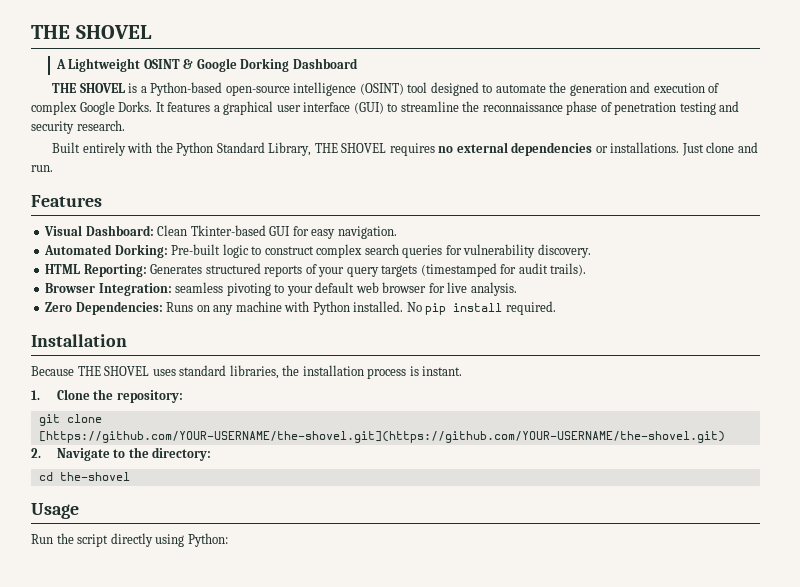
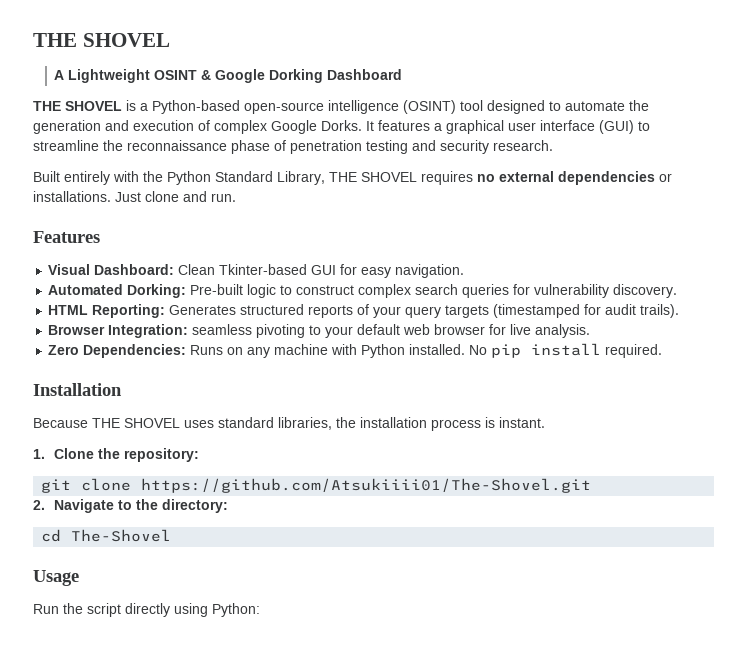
- git clone [https://github.com/YOUR-USERNAME/the-shovel.git](https://github.com/YOUR-USERNAME/the-shovel.git)
+ git clone https://github.com/Atsukiiii01/The-Shovel.git
- cd the-shovel
+ cd The-Shovel

